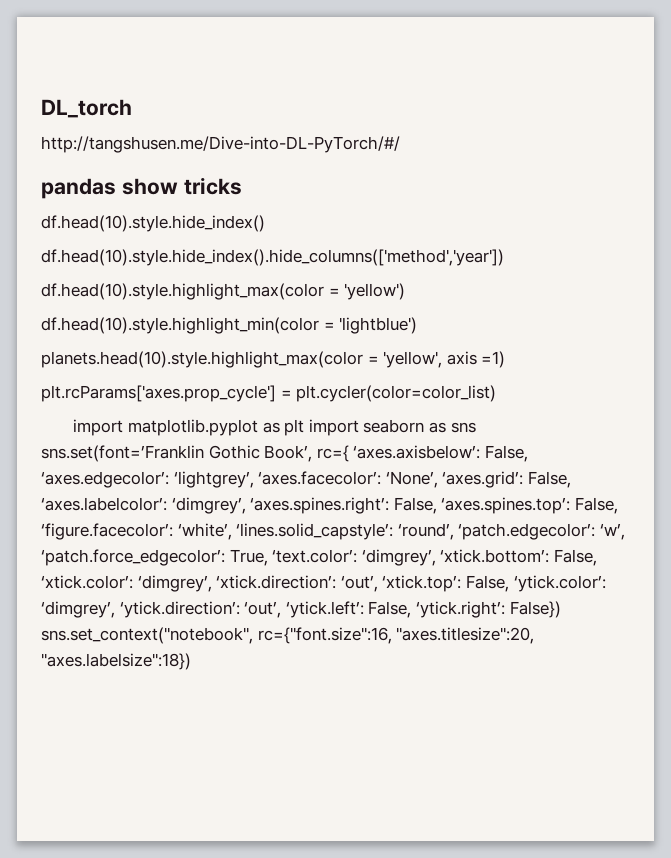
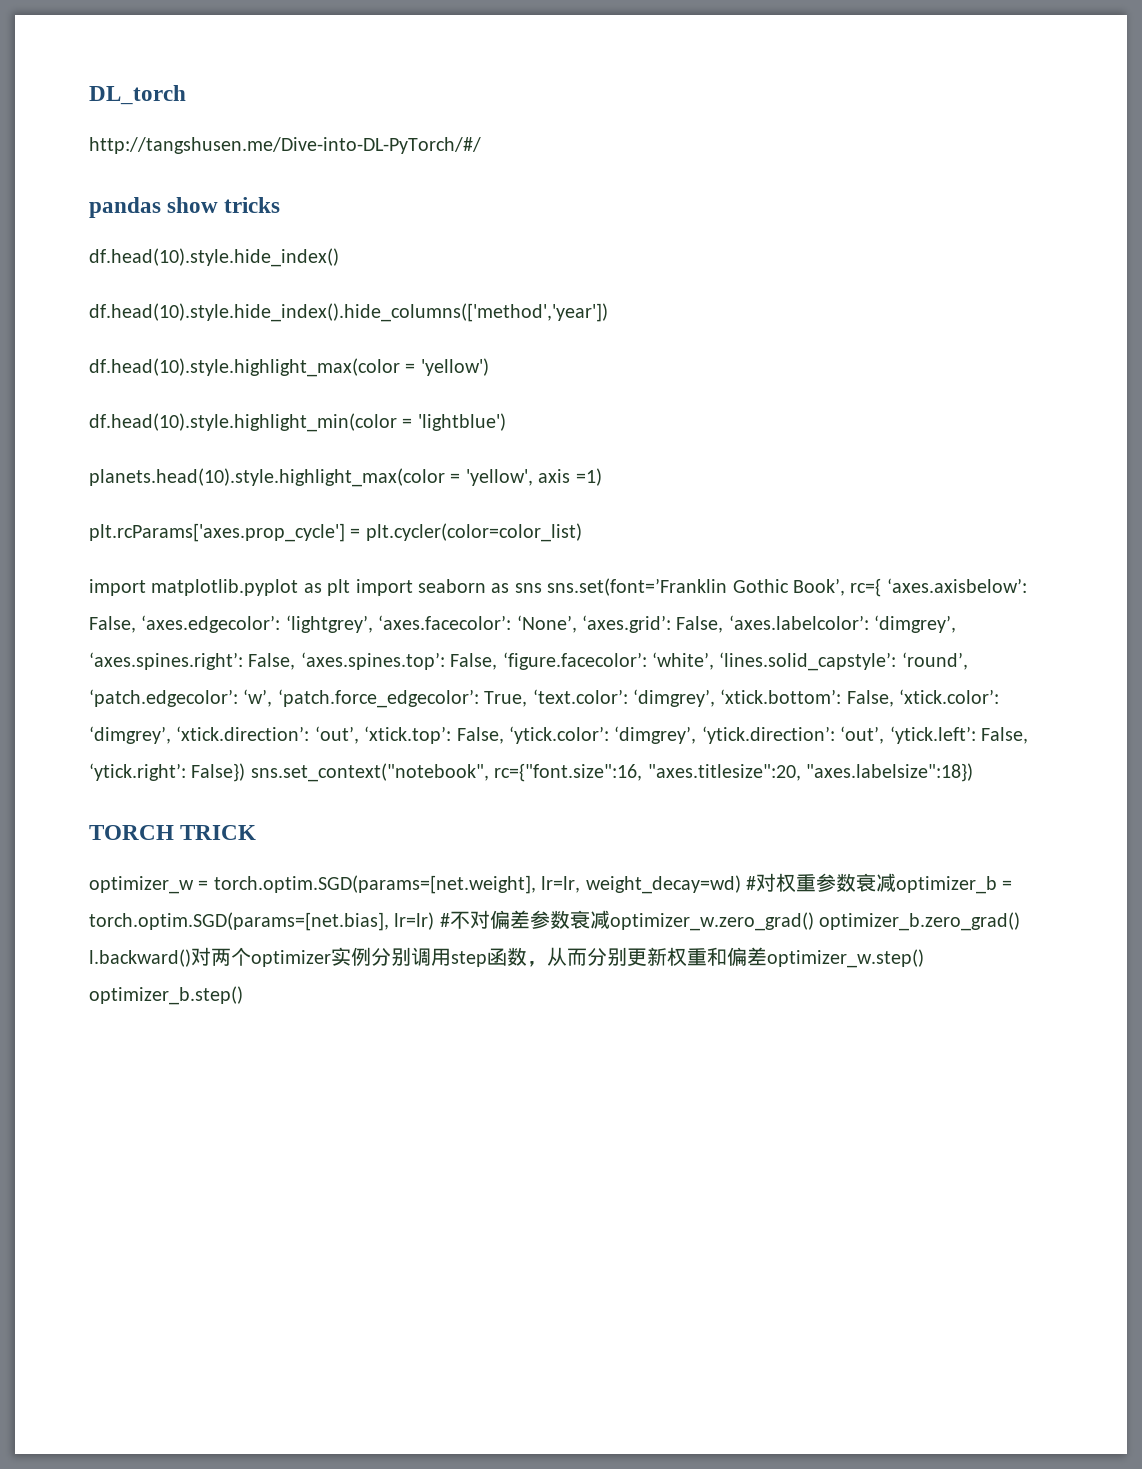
+ TORCH TRICK
+ optimizer_w = torch.optim.SGD(params=[net.weight], lr=lr, weight_decay=wd) #对权重参数衰减optimizer_b = torch.optim.SGD(params=[net.bias], lr=lr) #不对偏差参数衰减optimizer_w.zero_grad() optimizer_b.zero_grad() l.backward()对两个optimizer实例分别调用step函数，从而分别更新权重和偏差optimizer_w.step() optimizer_b.step()

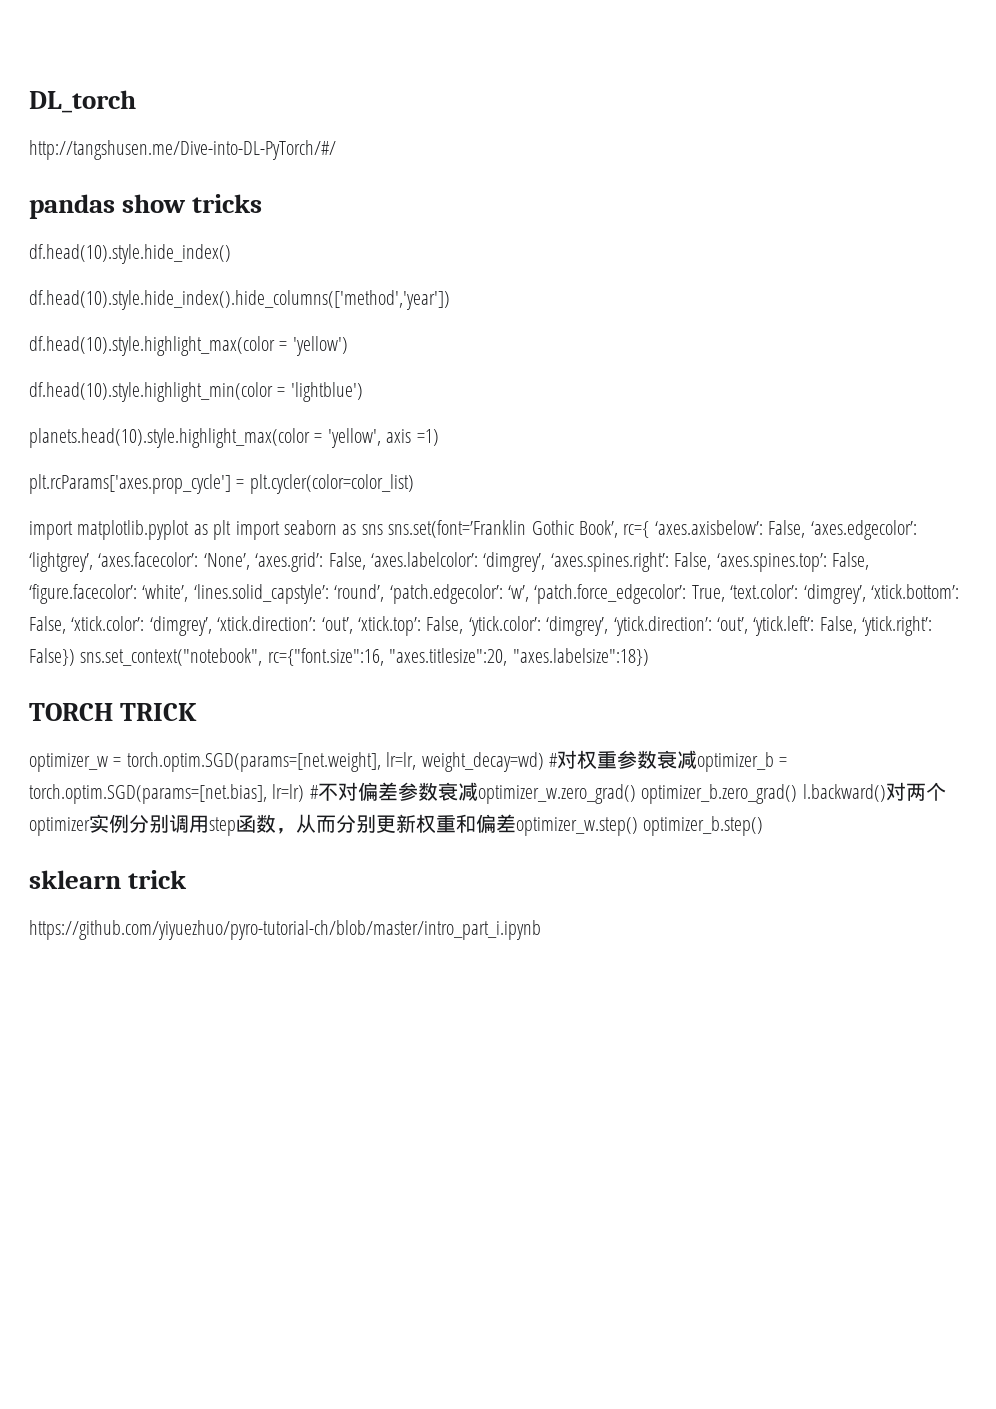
+ sklearn trick
+ https://github.com/yiyuezhuo/pyro-tutorial-ch/blob/master/intro_part_i.ipynb

